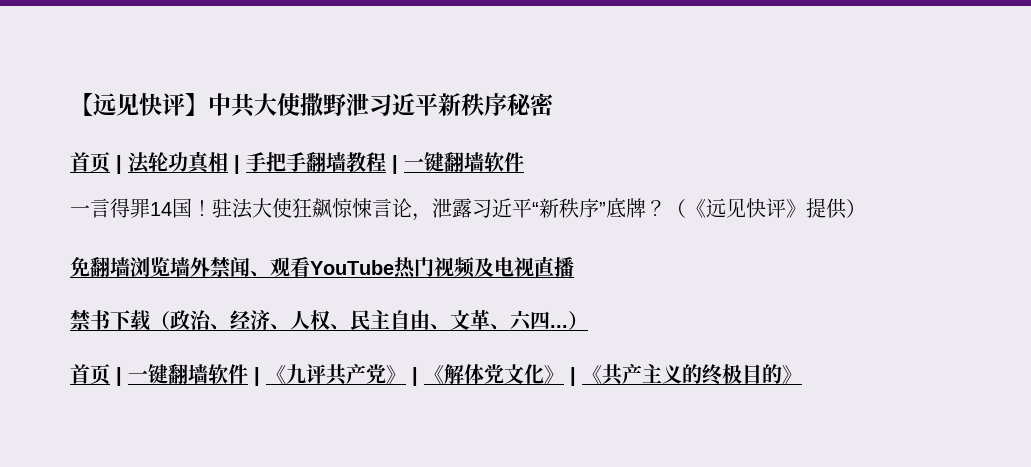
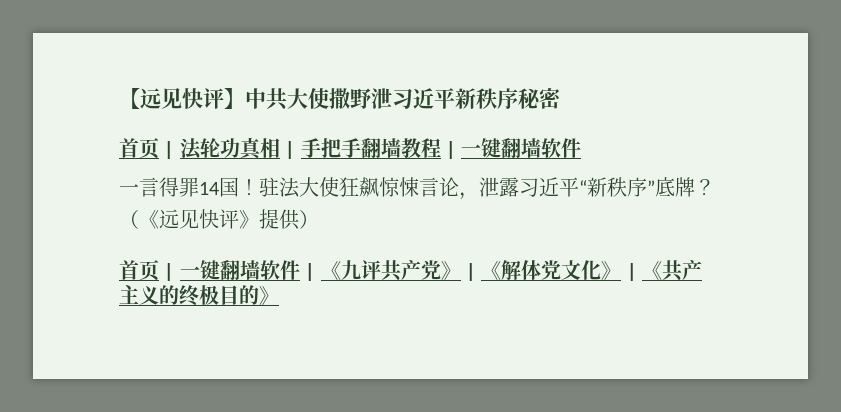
- 免翻墙浏览墙外禁闻、观看YouTube热门视频及电视直播
- 禁书下载（政治、经济、人权、民主自由、文革、六四...）

